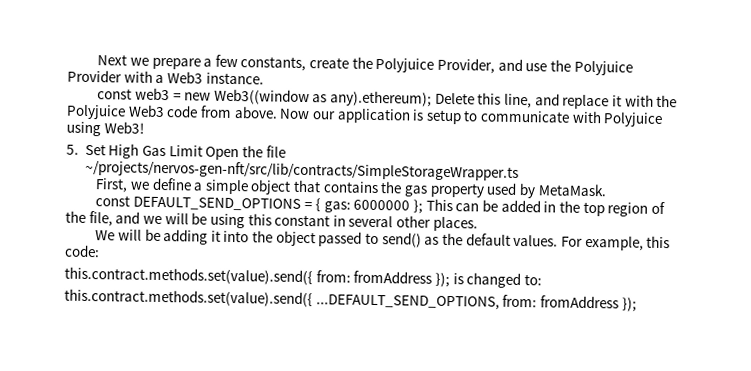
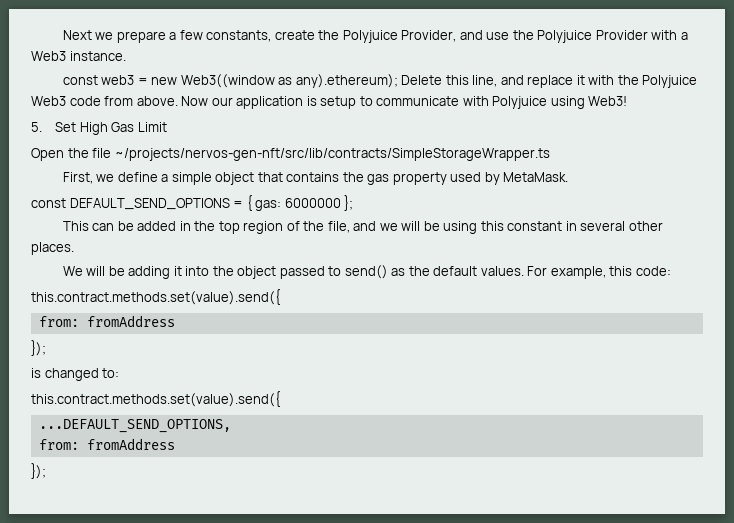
- 5. Set High Gas Limit Open the file ~/projects/nervos-gen-nft/src/lib/contracts/SimpleStorageWrapper.ts
+ 5. Set High Gas Limit
+ Open the file ~/projects/nervos-gen-nft/src/lib/contracts/SimpleStorageWrapper.ts
- const DEFAULT_SEND_OPTIONS = { gas: 6000000 }; This can be added in the top region of the file, and we will be using this constant in several other places.
+ const DEFAULT_SEND_OPTIONS = { gas: 6000000 };
+ This can be added in the top region of the file, and we will be using this constant in several other places.
  For example, this code:
- this.contract.methods.set(value).send({ from: fromAddress }); is changed to:
- this.contract.methods.set(value).send({ ...DEFAULT_SEND_OPTIONS, from: fromAddress });
+ this.contract.methods.set(value).send({
+ from: fromAddress
+ });
+ is changed to:
+ this.contract.methods.set(value).send({
+ ...DEFAULT_SEND_OPTIONS,
+ from: fromAddress
+ });

